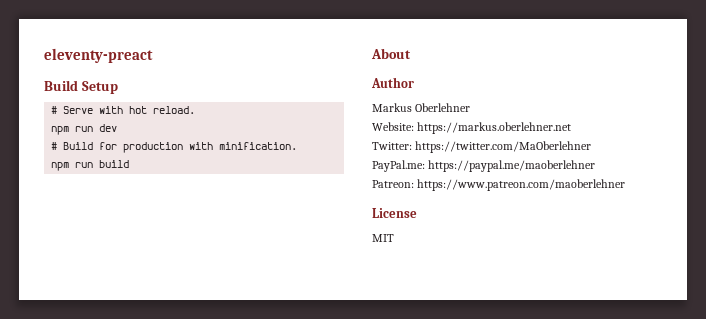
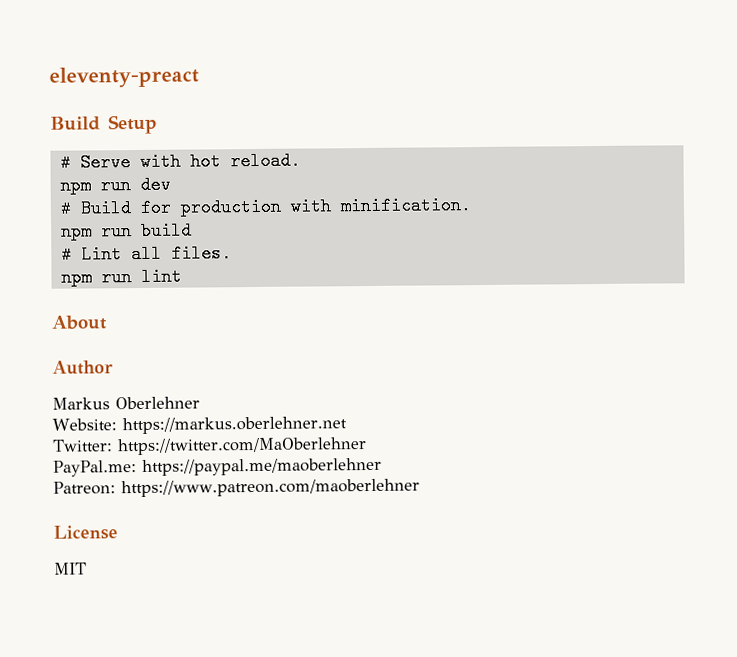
+ # Lint all files.
+ npm run lint

